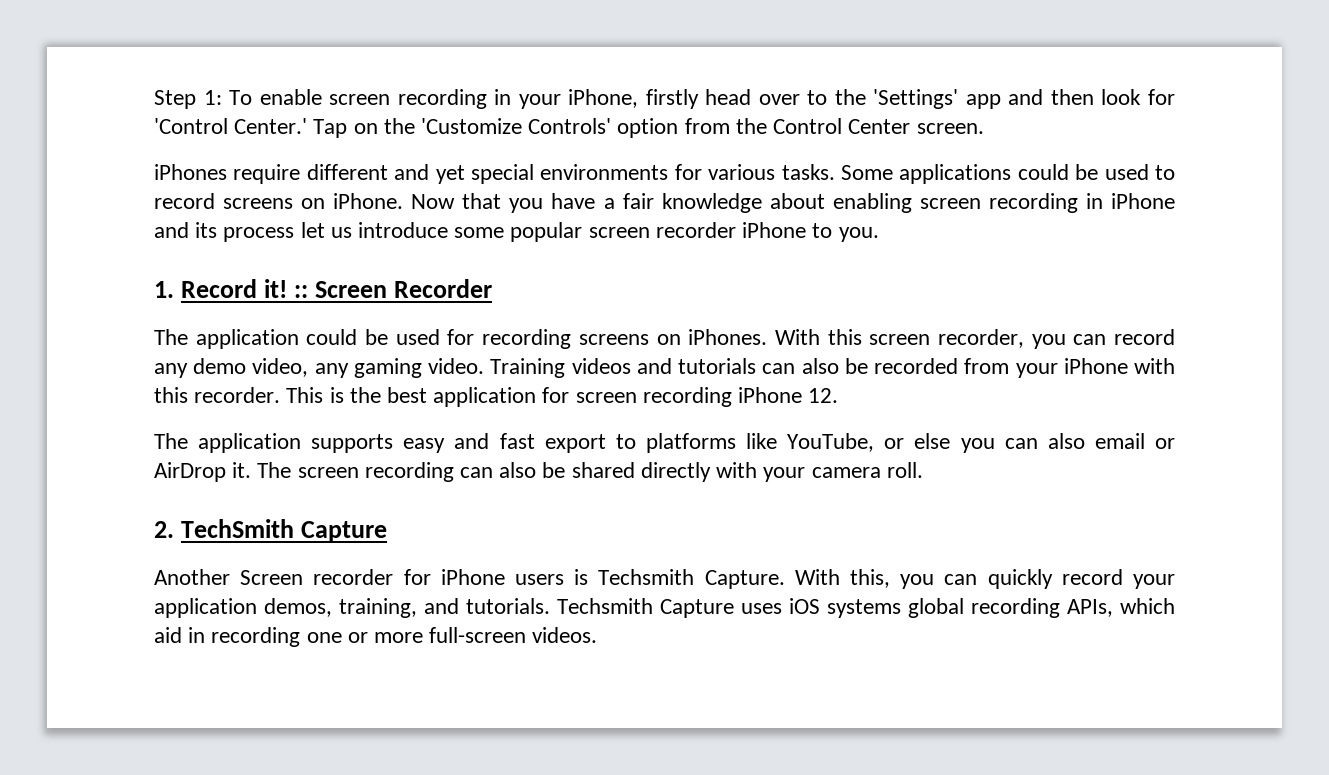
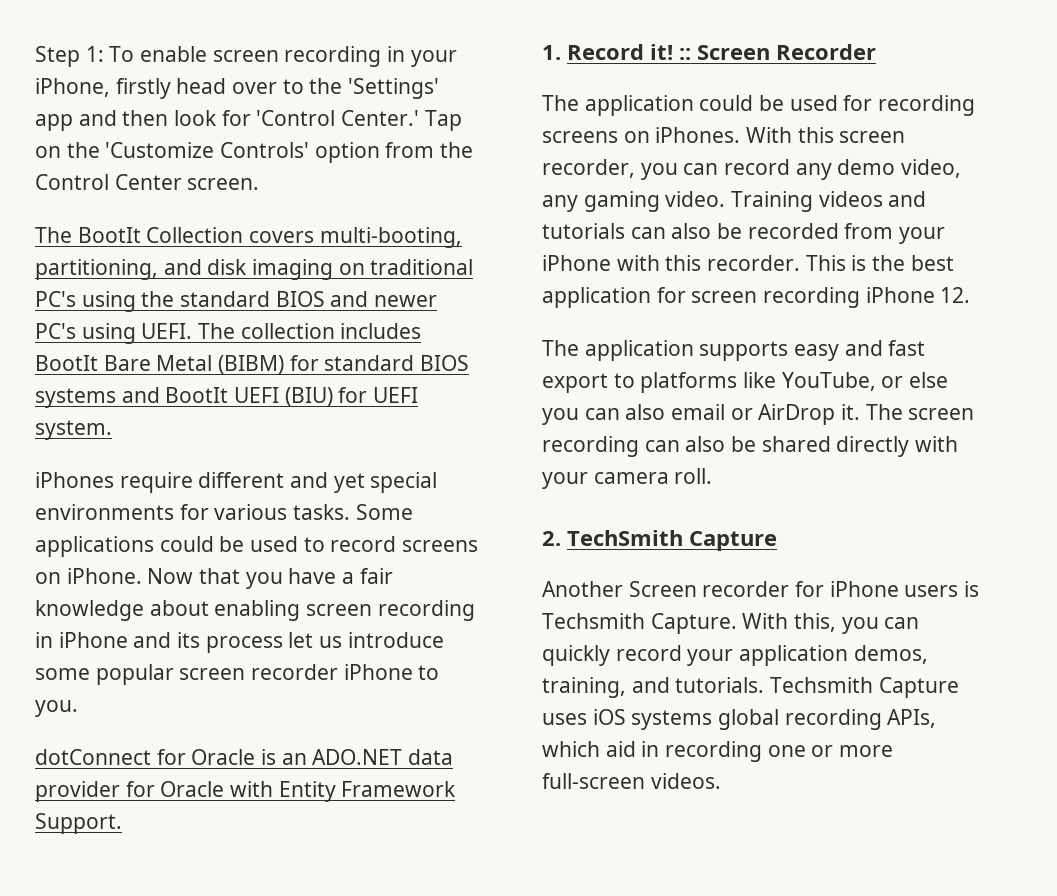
+ The BootIt Collection covers multi-booting, partitioning, and disk imaging on traditional PC's using the standard BIOS and newer PC's using UEFI. The collection includes BootIt Bare Metal (BIBM) for standard BIOS systems and BootIt UEFI (BIU) for UEFI system.
+ dotConnect for Oracle is an ADO.NET data provider for Oracle with Entity Framework Support.

